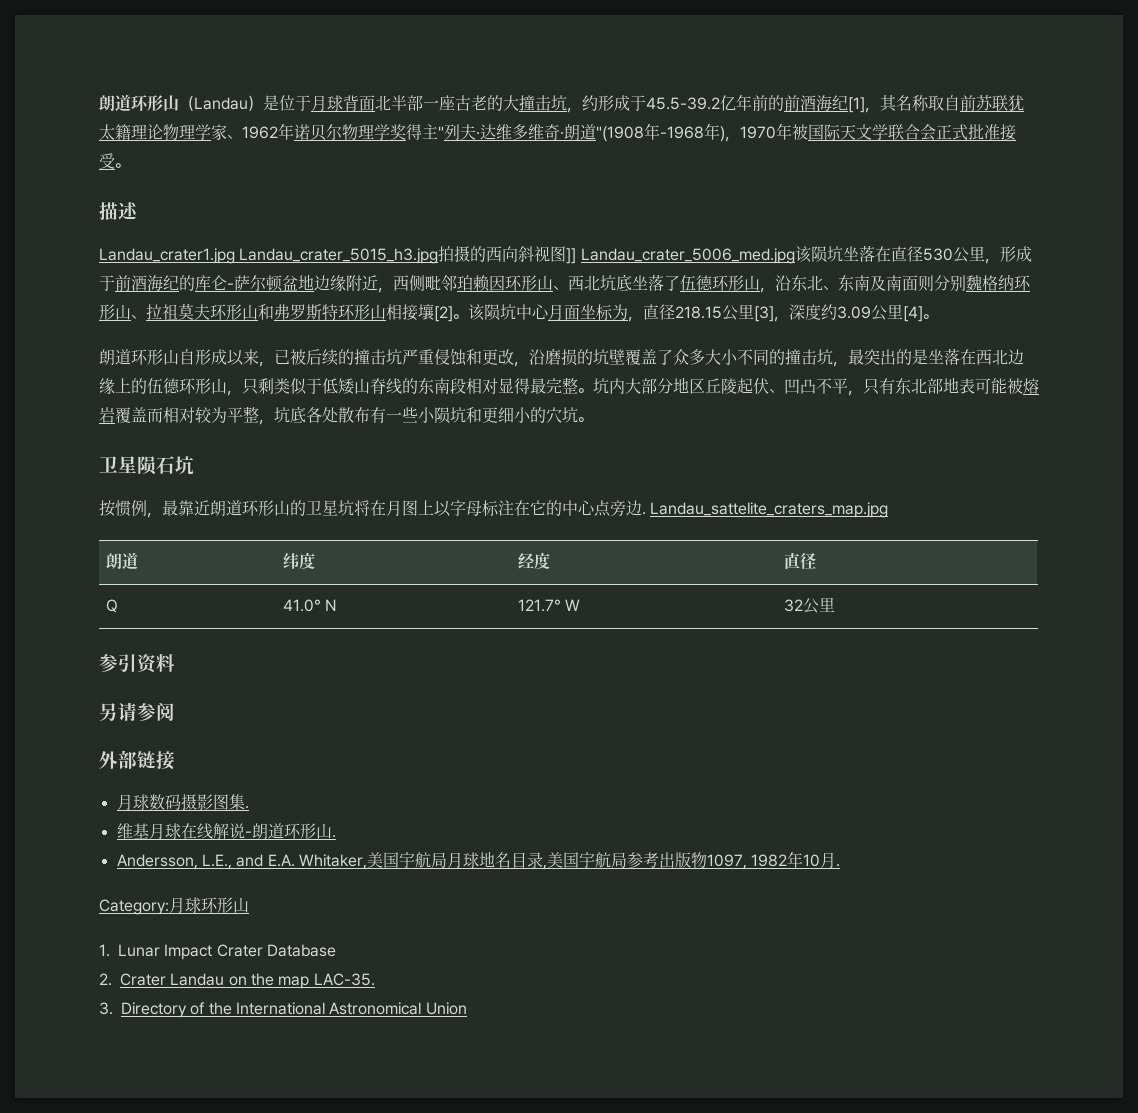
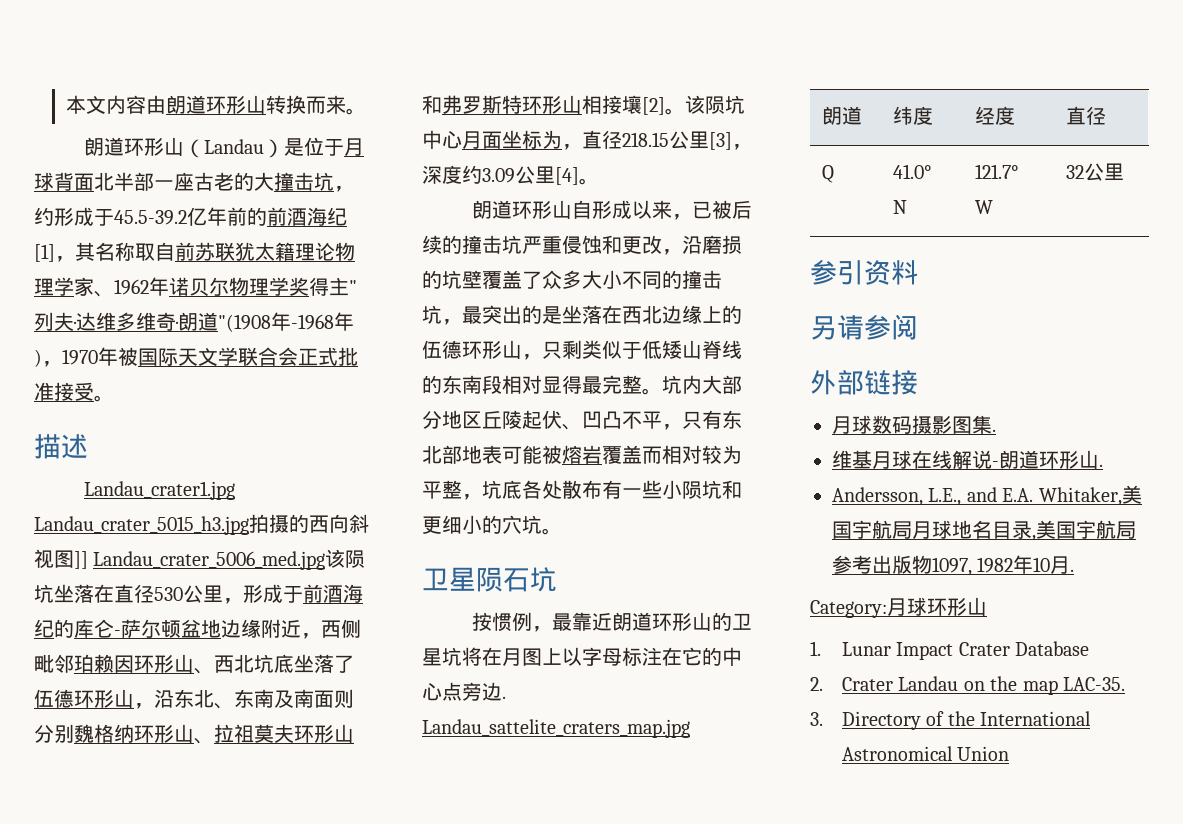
+ 本文内容由朗道环形山转换而来。

